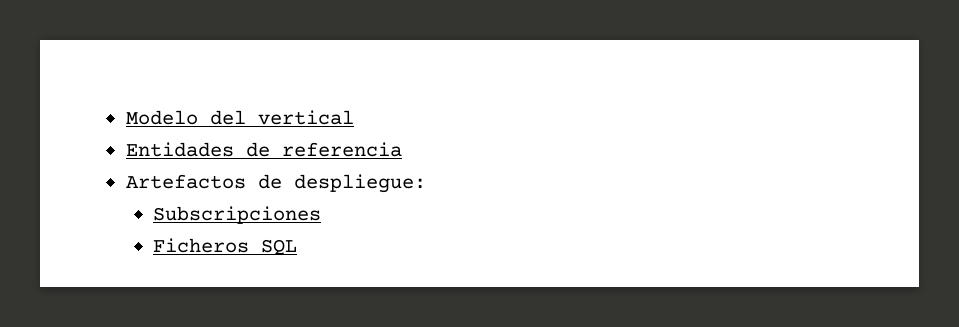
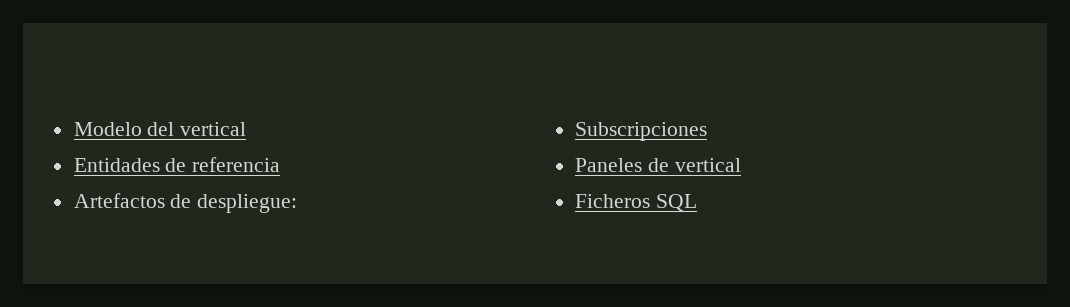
+ Paneles de vertical

